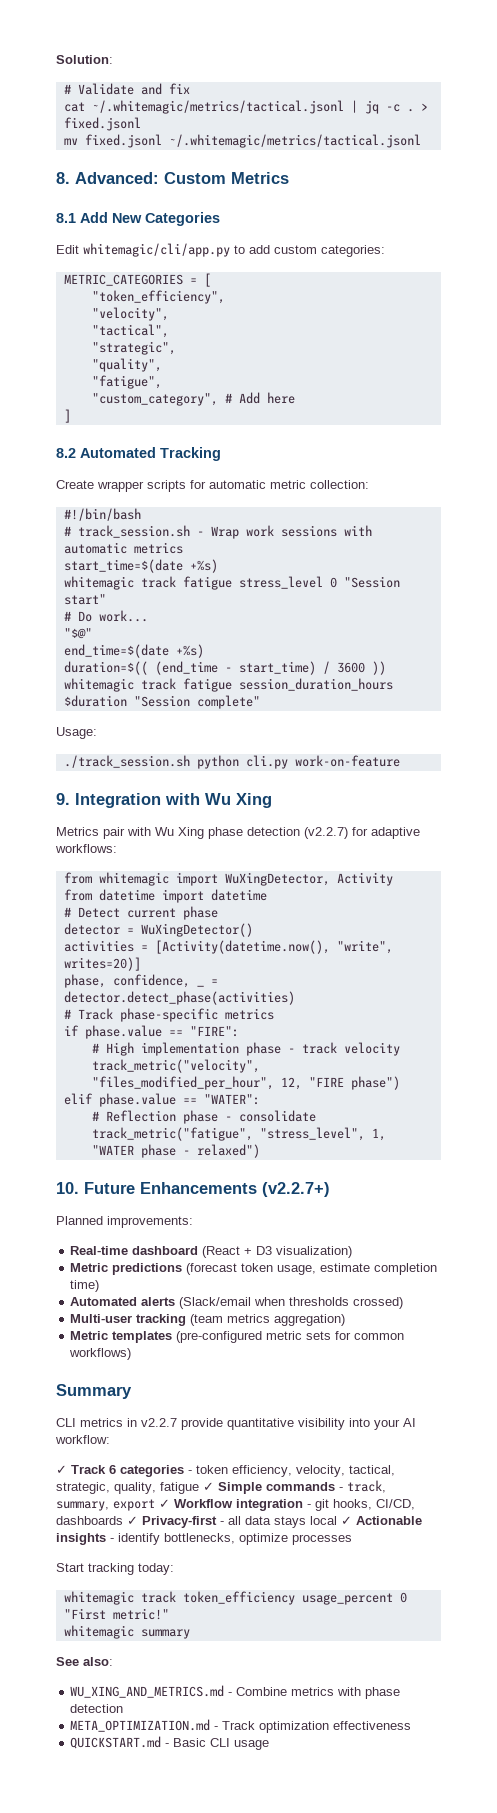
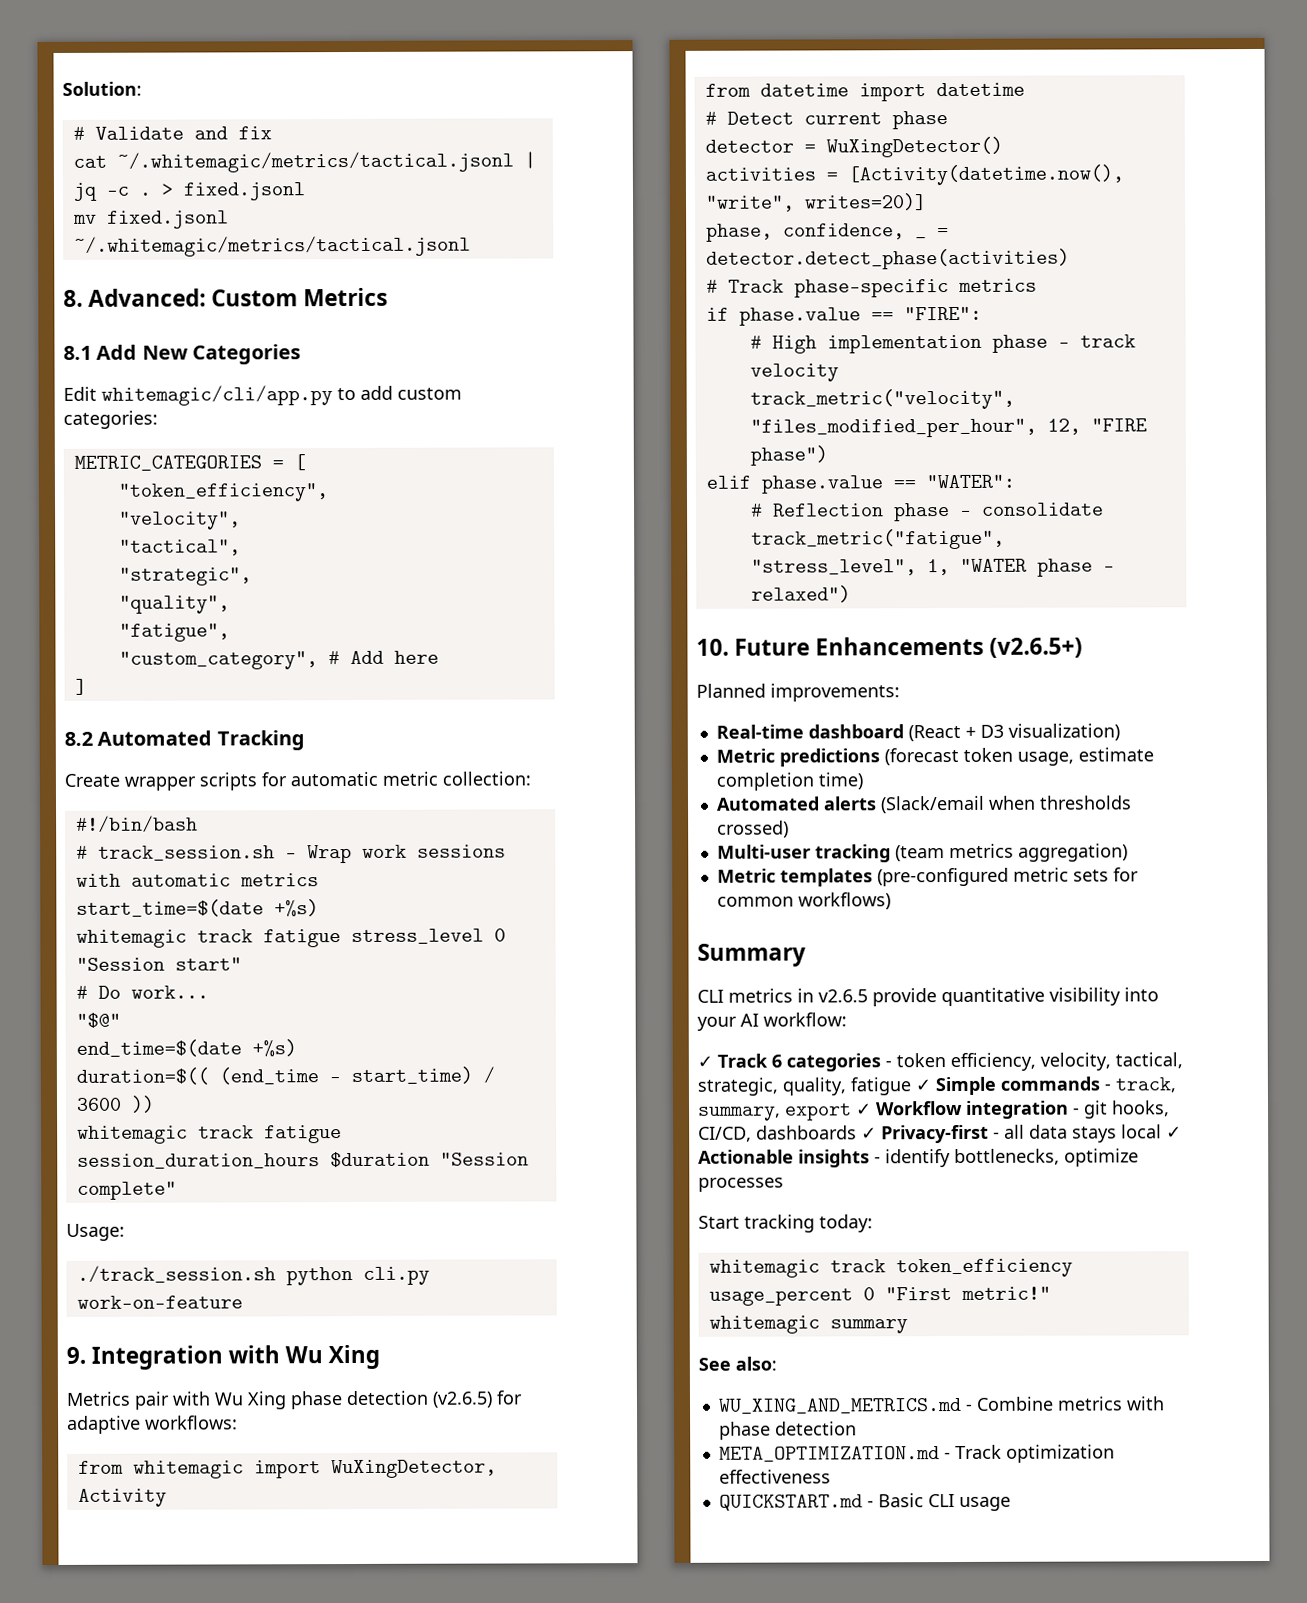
- Metrics pair with Wu Xing phase detection (v2.2.7) for adaptive workflows:
+ Metrics pair with Wu Xing phase detection (v2.6.5) for adaptive workflows:
- 10. Future Enhancements (v2.2.7+)
+ 10. Future Enhancements (v2.6.5+)
- CLI metrics in v2.2.7 provide quantitative visibility into your AI workflow:
+ CLI metrics in v2.6.5 provide quantitative visibility into your AI workflow:

